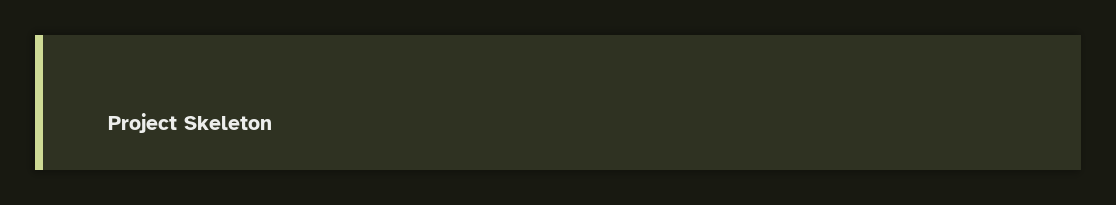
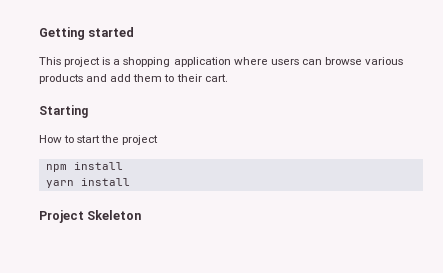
+ Getting started
+ This project is a shopping application where users can browse various products and add them to their cart.
+ Starting
+ How to start the project
+ npm install
+ yarn install

